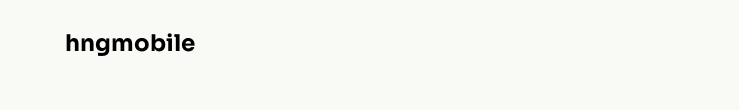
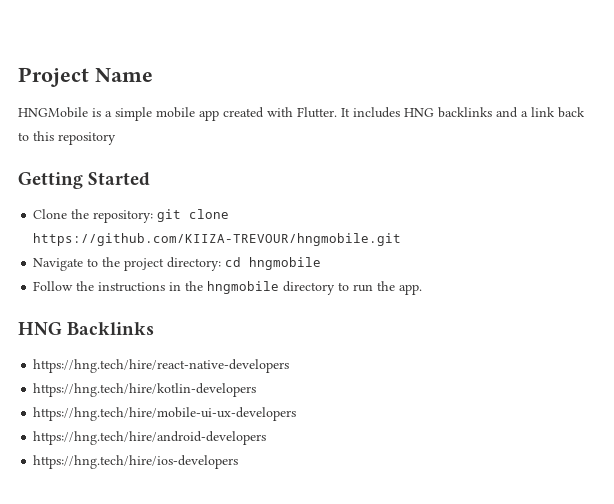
- hngmobile
+ Project Name
+ HNGMobile is a simple mobile app created with Flutter. It includes HNG backlinks and a link back to this repository
+ Getting Started
+ Clone the repository: git clone https://github.com/KIIZA-TREVOUR/hngmobile.git
+ Navigate to the project directory: cd hngmobile
+ Follow the instructions in the hngmobile directory to run the app.
+ HNG Backlinks
+ https://hng.tech/hire/react-native-developers
+ https://hng.tech/hire/kotlin-developers
+ https://hng.tech/hire/mobile-ui-ux-developers
+ https://hng.tech/hire/android-developers
+ https://hng.tech/hire/ios-developers

